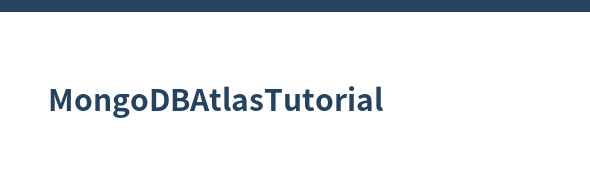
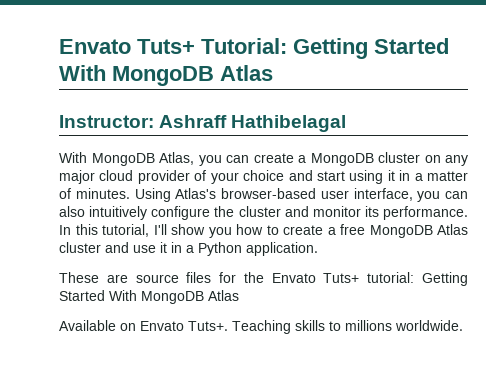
- MongoDBAtlasTutorial
+ Envato Tuts+ Tutorial: Getting Started With MongoDB Atlas
+ Instructor: Ashraff Hathibelagal
+ With MongoDB Atlas, you can create a MongoDB cluster on any major cloud provider of your choice and start using it in a matter of minutes. Using Atlas's browser-based user interface, you can also intuitively configure the cluster and monitor its performance. In this tutorial, I'll show you how to create a free MongoDB Atlas cluster and use it in a Python application.
+ These are source files for the Envato Tuts+ tutorial: Getting Started With MongoDB Atlas
+ Available on Envato Tuts+. Teaching skills to millions worldwide.

